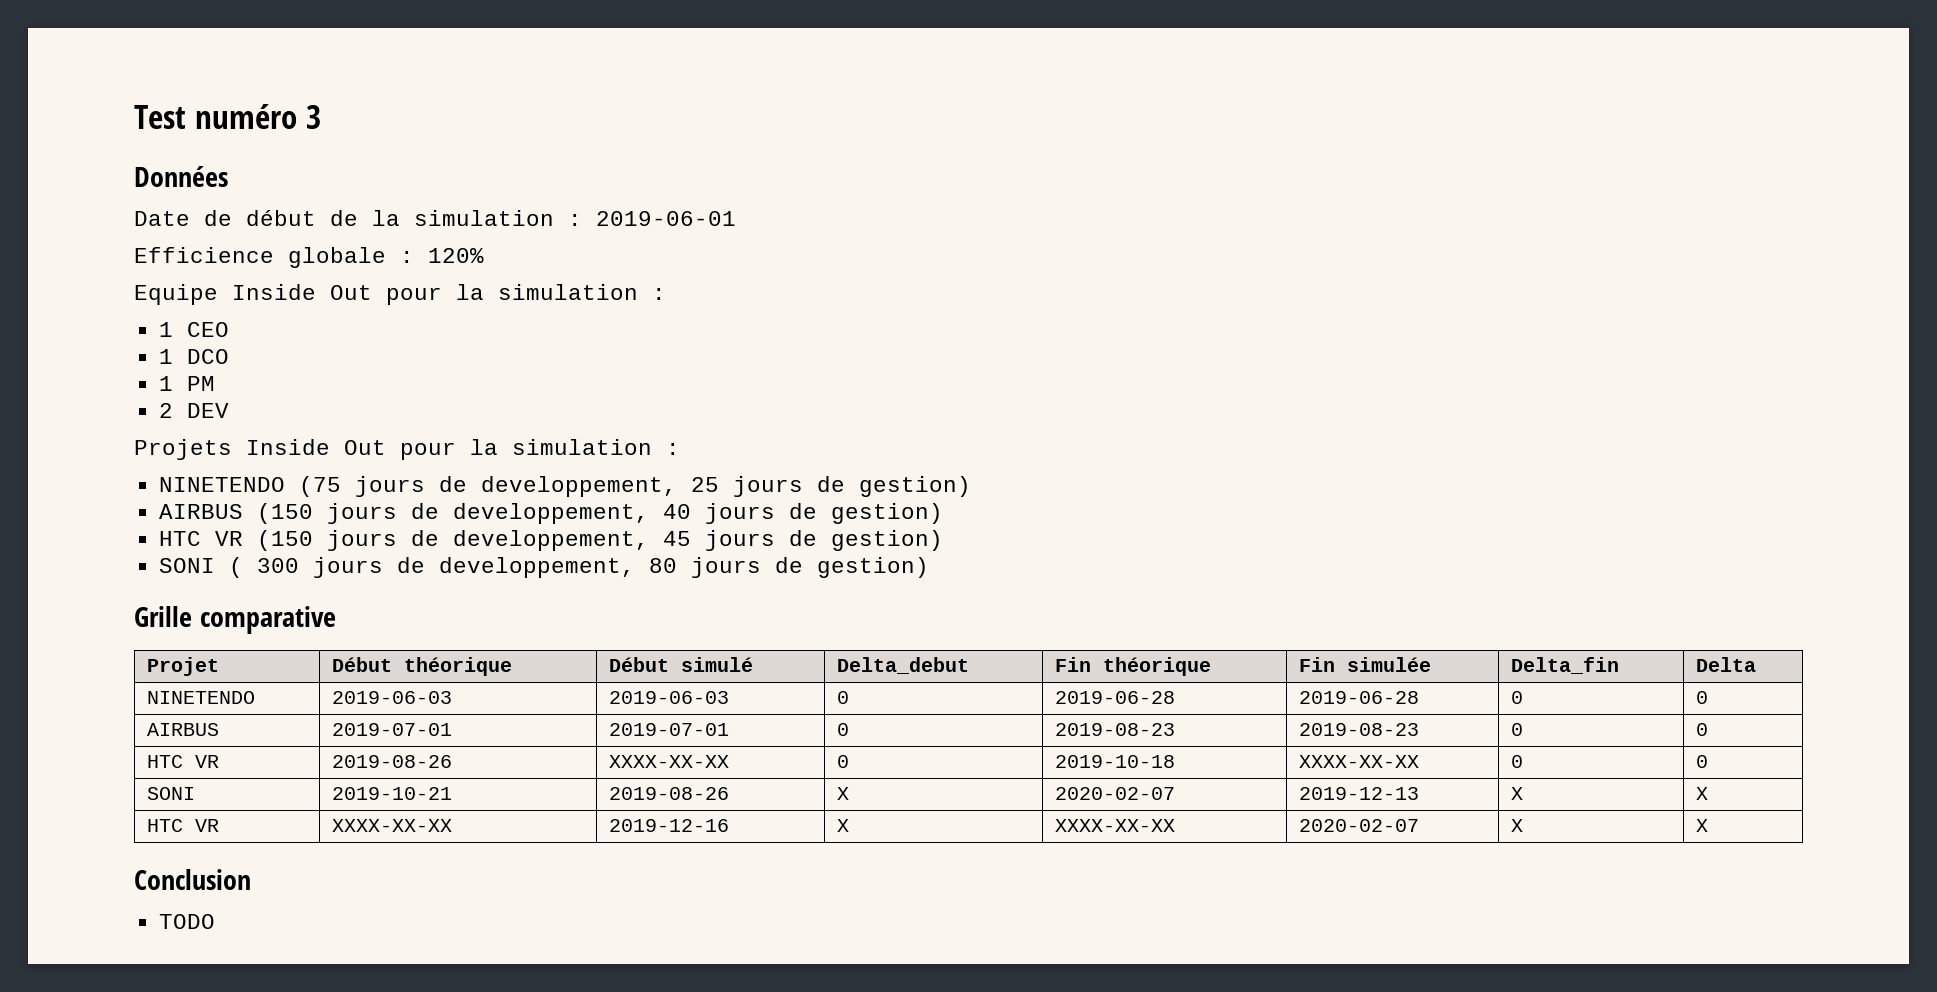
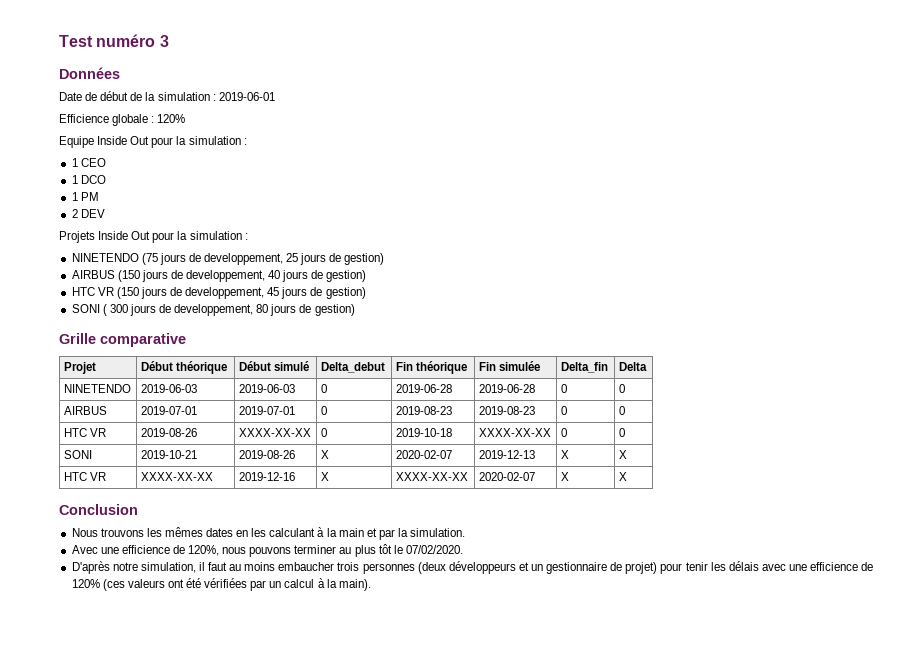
- TODO
+ Nous trouvons les mêmes dates en les calculant à la main et par la simulation.
+ Avec une efficience de 120%, nous pouvons terminer au plus tôt le 07/02/2020.
+ D'après notre simulation, il faut au moins embaucher trois personnes (deux développeurs et un gestionnaire de projet) pour tenir les délais avec une efficience de 120% (ces valeurs ont été vérifiées par un calcul à la main).

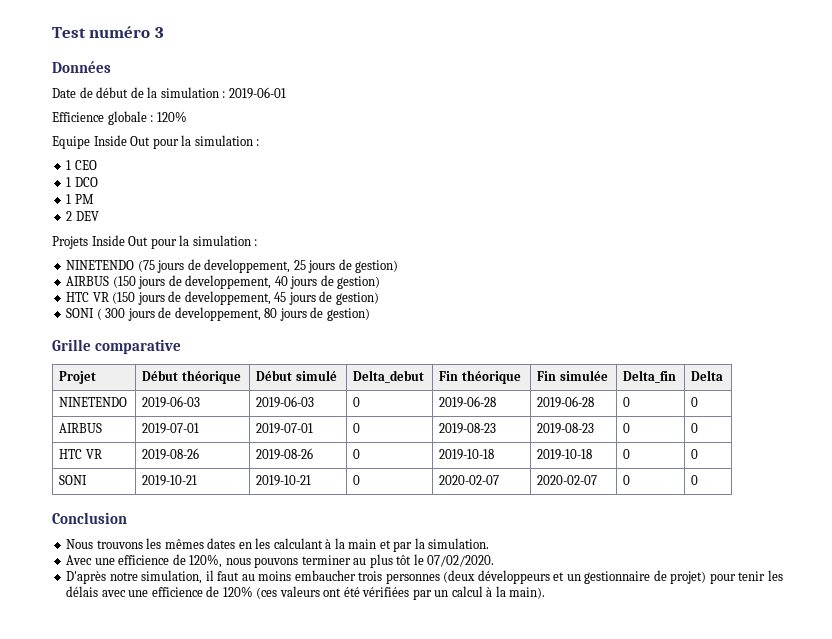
- HTC VR | 2019-08-26 | XXXX-XX-XX | 0 | 2019-10-18 | XXXX-XX-XX | 0 | 0
+ HTC VR | 2019-08-26 | 2019-08-26 | 0 | 2019-10-18 | 2019-10-18 | 0 | 0
- SONI | 2019-10-21 | 2019-08-26 | X | 2020-02-07 | 2019-12-13 | X | X
- HTC VR | XXXX-XX-XX | 2019-12-16 | X | XXXX-XX-XX | 2020-02-07 | X | X
+ SONI | 2019-10-21 | 2019-10-21 | 0 | 2020-02-07 | 2020-02-07 | 0 | 0

